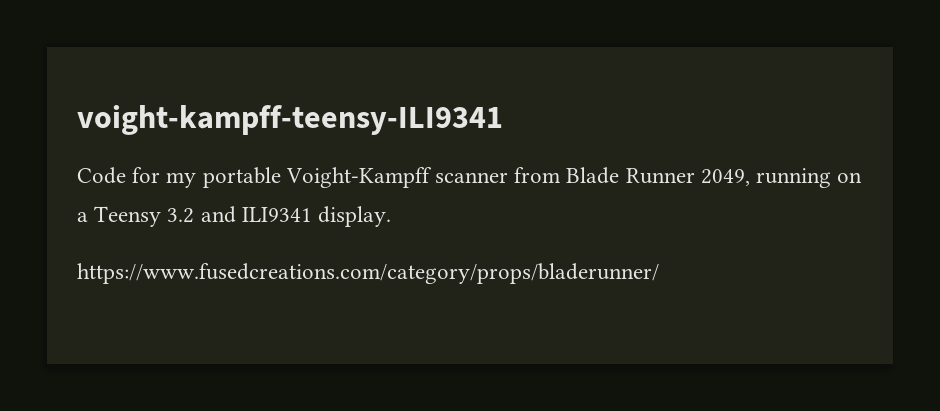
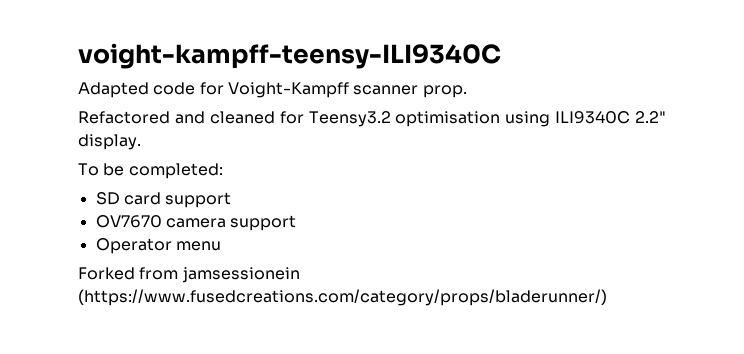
- voight-kampff-teensy-ILI9341
- Code for my portable Voight-Kampff scanner from Blade Runner 2049, running on a Teensy 3.2 and ILI9341 display.
- https://www.fusedcreations.com/category/props/bladerunner/
+ voight-kampff-teensy-ILI9340C
+ Adapted code for Voight-Kampff scanner prop.
+ Refactored and cleaned for Teensy3.2 optimisation using ILI9340C 2.2" display.
+ To be completed:
+ SD card support
+ OV7670 camera support
+ Operator menu
+ Forked from jamsessionein (https://www.fusedcreations.com/category/props/bladerunner/)

